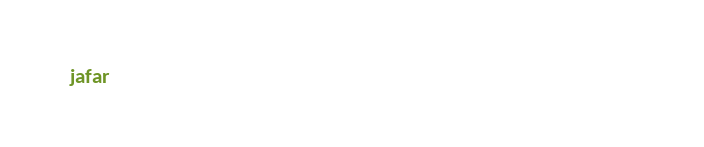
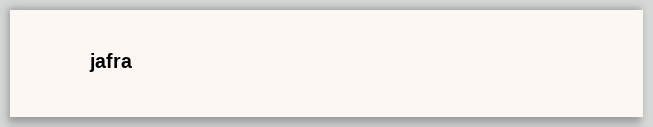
- jafar
+ jafra

